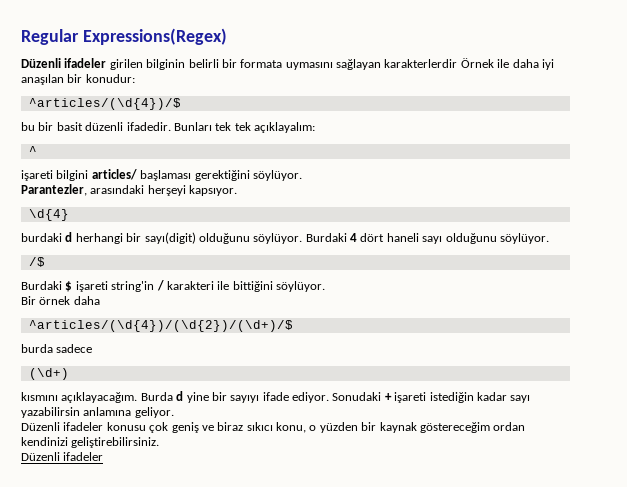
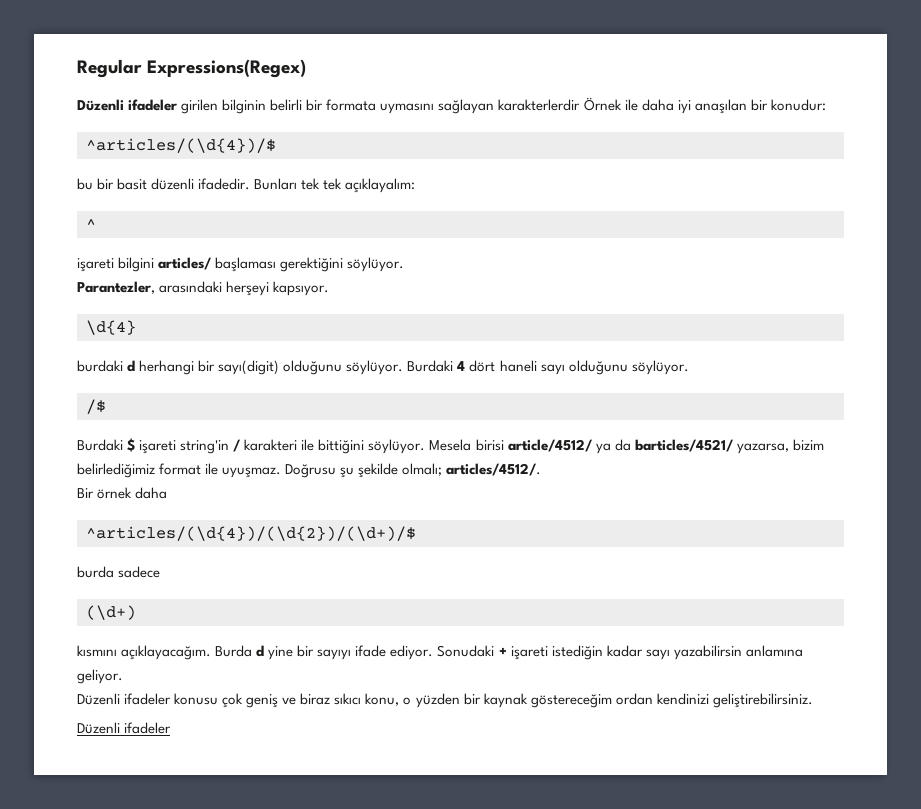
+ Mesela birisi article/4512/ ya da barticles/4521/ yazarsa, bizim belirlediğimiz format ile uyuşmaz. Doğrusu şu şekilde olmalı; articles/4512/.

